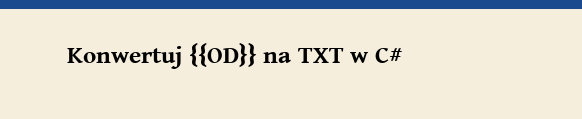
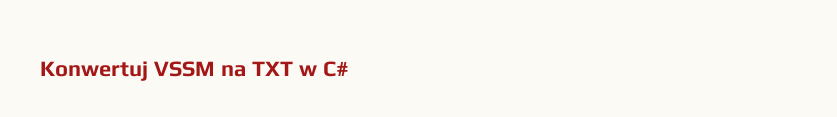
- Konwertuj {{OD}} na TXT w C#
+ Konwertuj VSSM na TXT w C#

